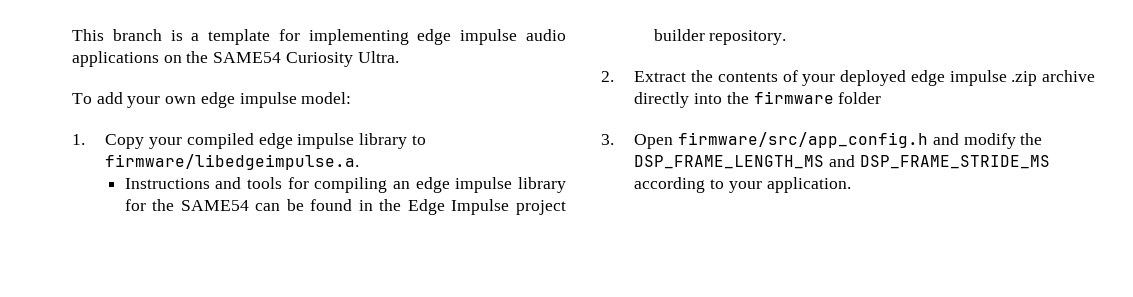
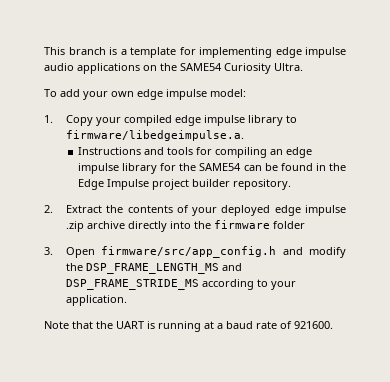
+ Note that the UART is running at a baud rate of 921600.

